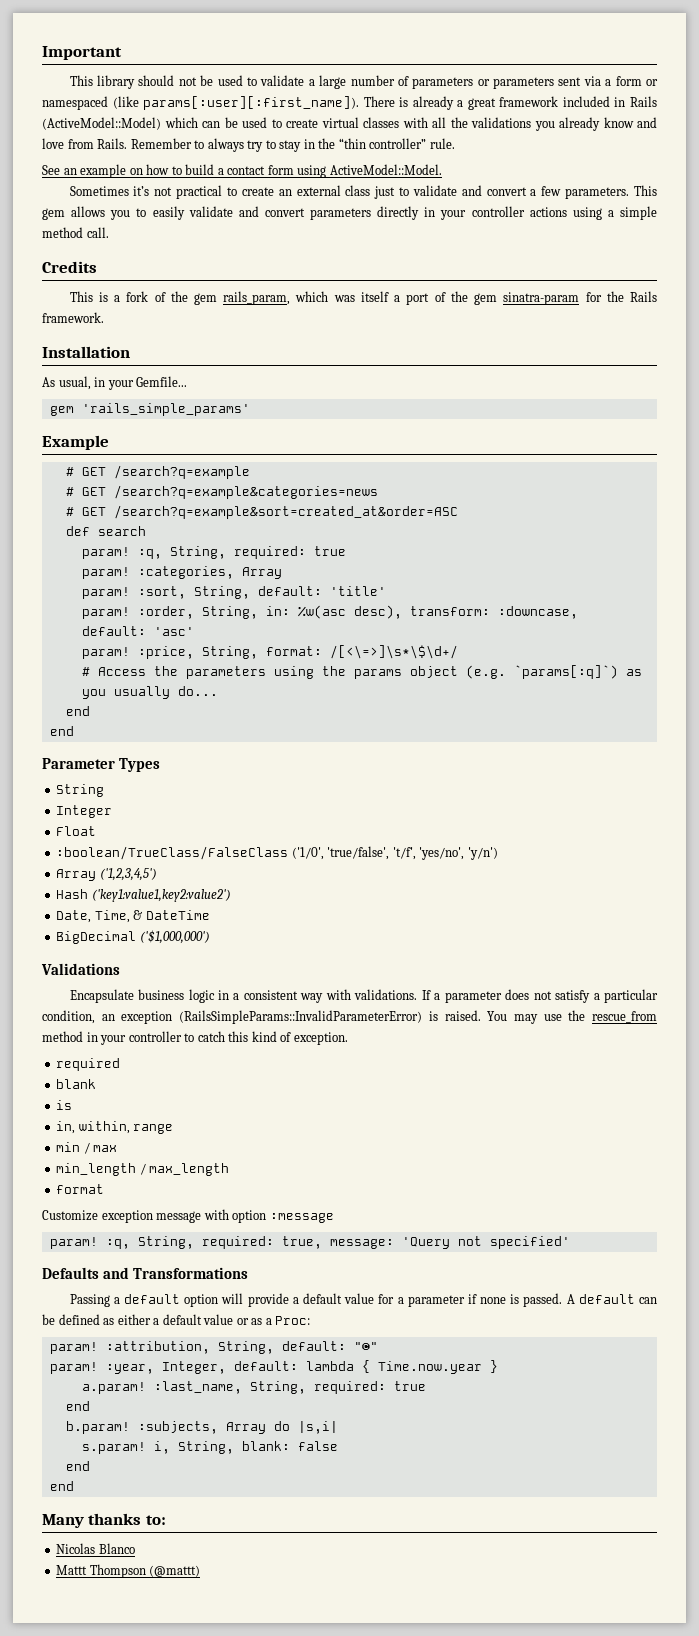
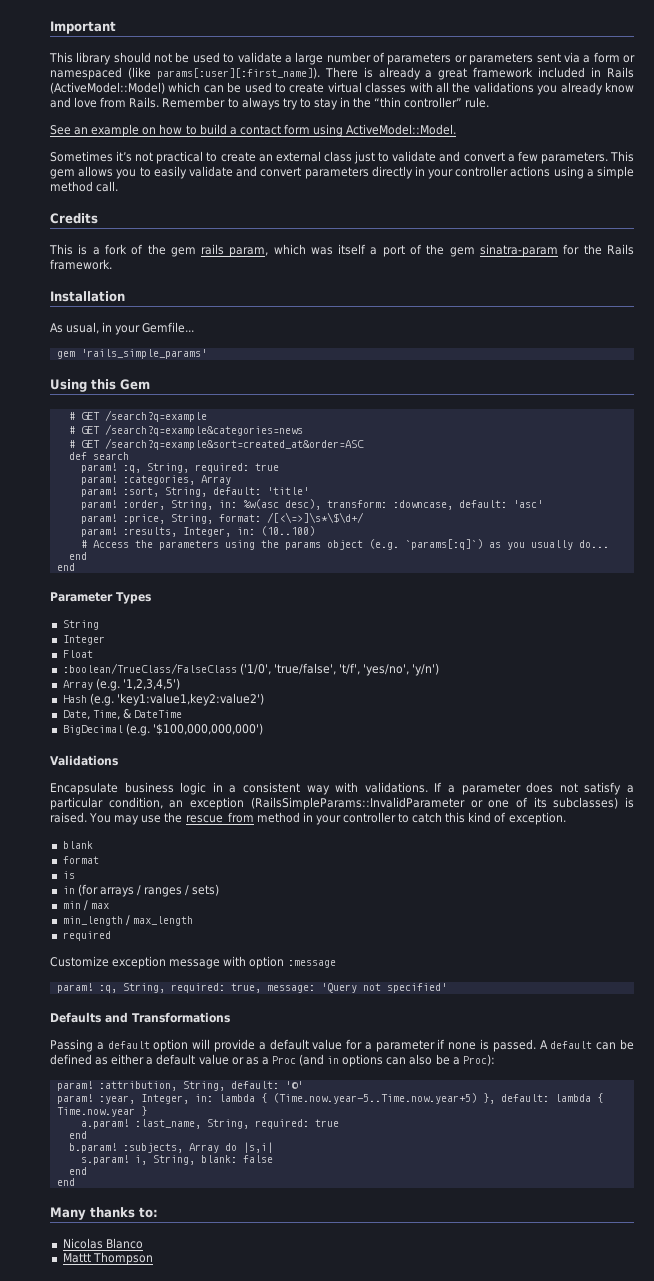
- Example
+ Using this Gem
+ param! :results, Integer, in: (10..100)
- Array ('1,2,3,4,5')
+ Array (e.g. '1,2,3,4,5')
- Hash ('key1:value1,key2:value2')
+ Hash (e.g. 'key1:value1,key2:value2')
- BigDecimal ('$1,000,000')
+ BigDecimal (e.g. '$100,000,000,000')
- If a parameter does not satisfy a particular condition, an exception (RailsSimpleParams::InvalidParameterError) is raised.
+ If a parameter does not satisfy a particular condition, an exception (RailsSimpleParams::InvalidParameter or one of its subclasses) is raised.
- required
  blank
+ format
- in, within, range
+ in (for arrays / ranges / sets)
- format
+ required
- A default can be defined as either a default value or as a Proc:
+ A default can be defined as either a default value or as a Proc (and in options can also be a Proc):
- param! :attribution, String, default: "©"
+ param! :attribution, String, default: '©'
- param! :year, Integer, default: lambda { Time.now.year }
+ param! :year, Integer, in: lambda { (Time.now.year-5..Time.now.year+5) }, default: lambda { Time.now.year }
- Mattt Thompson (@mattt)
+ Mattt Thompson

